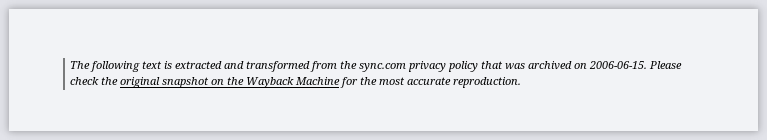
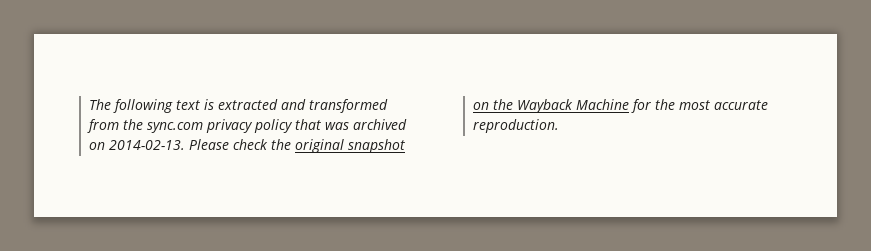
- The following text is extracted and transformed from the sync.com privacy policy that was archived on 2006-06-15.
+ The following text is extracted and transformed from the sync.com privacy policy that was archived on 2014-02-13.

